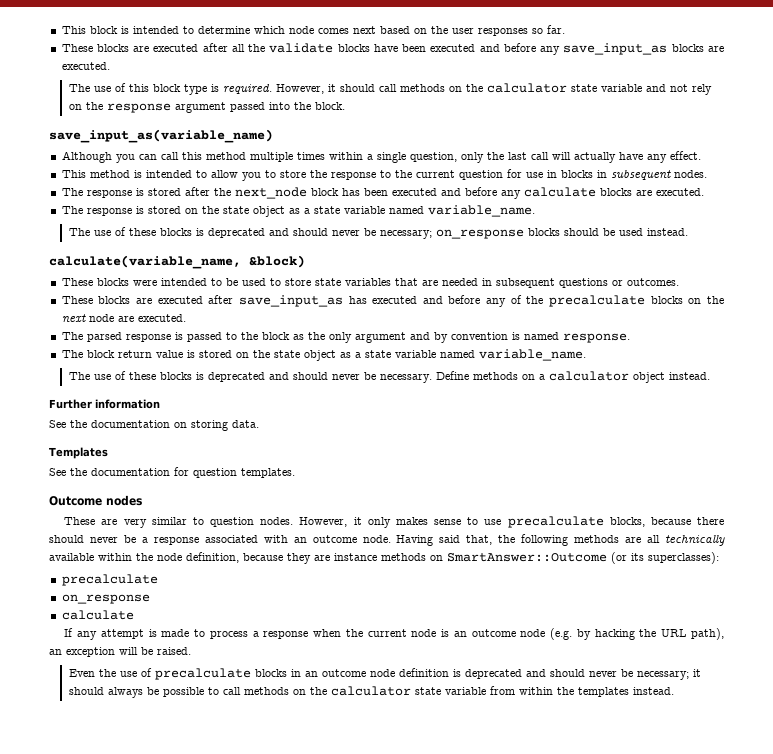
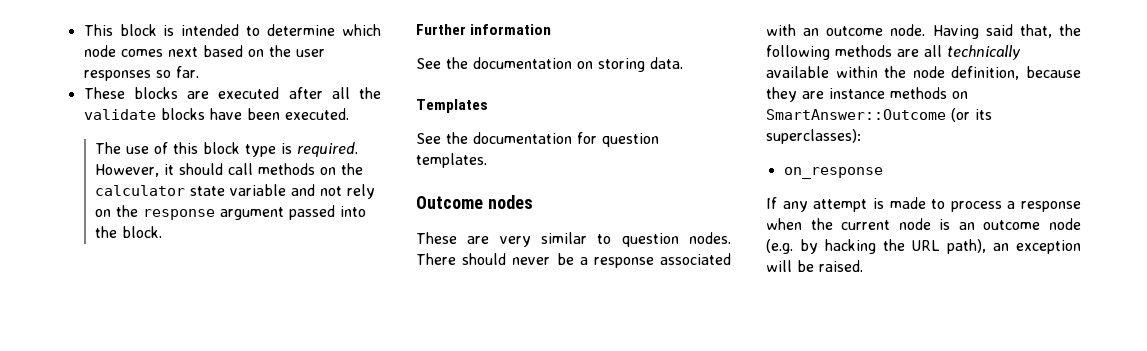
- These blocks are executed after all the validate blocks have been executed and before any save_input_as blocks are executed.
+ These blocks are executed after all the validate blocks have been executed.
- save_input_as(variable_name)
- Although you can call this method multiple times within a single question, only the last call will actually have any effect.
- This method is intended to allow you to store the response to the current question for use in blocks in subsequent nodes.
- The response is stored after the next_node block has been executed and before any calculate blocks are executed.
- The response is stored on the state object as a state variable named variable_name.
- The use of these blocks is deprecated and should never be necessary; on_response blocks should be used instead.
- calculate(variable_name, &block)
- These blocks were intended to be used to store state variables that are needed in subsequent questions or outcomes.
- These blocks are executed after save_input_as has executed and before any of the precalculate blocks on the next node are executed.
- The parsed response is passed to the block as the only argument and by convention is named response.
- The block return value is stored on the state object as a state variable named variable_name.
- The use of these blocks is deprecated and should never be necessary. Define methods on a calculator object instead.
- However, it only makes sense to use precalculate blocks, because there should never be a response associated with an outcome node.
+ There should never be a response associated with an outcome node.
  Having said that, the following methods are all technically available within the node definition, because they are instance methods on SmartAnswer::Outcome (or its superclasses):
- precalculate
  on_response
- calculate
- Even the use of precalculate blocks in an outcome node definition is deprecated and should never be necessary; it should always be possible to call methods on the calculator state variable from within the templates instead.

